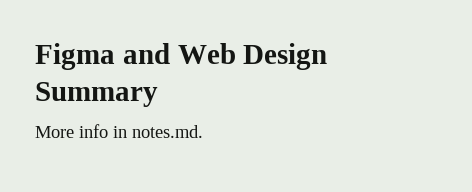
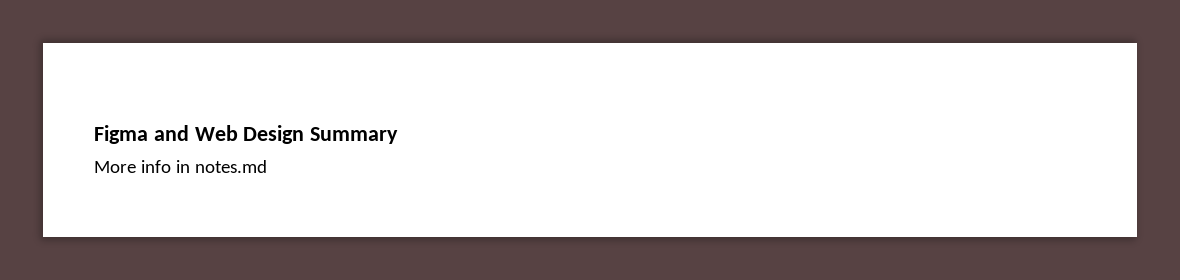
- More info in notes.md.
+ More info in notes.md

